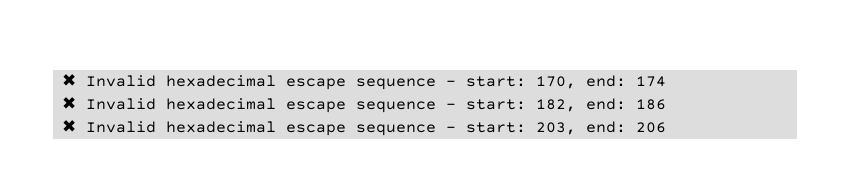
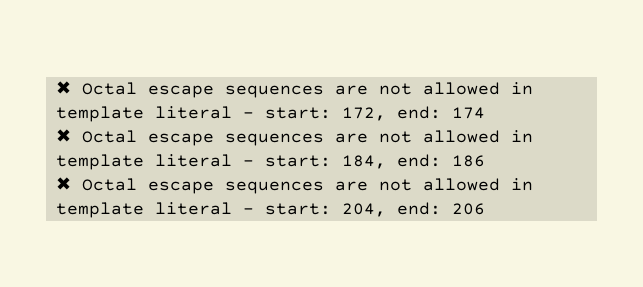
- ✖ Invalid hexadecimal escape sequence - start: 170, end: 174
+ ✖ Octal escape sequences are not allowed in template literal - start: 172, end: 174
- ✖ Invalid hexadecimal escape sequence - start: 182, end: 186
+ ✖ Octal escape sequences are not allowed in template literal - start: 184, end: 186
- ✖ Invalid hexadecimal escape sequence - start: 203, end: 206
+ ✖ Octal escape sequences are not allowed in template literal - start: 204, end: 206

